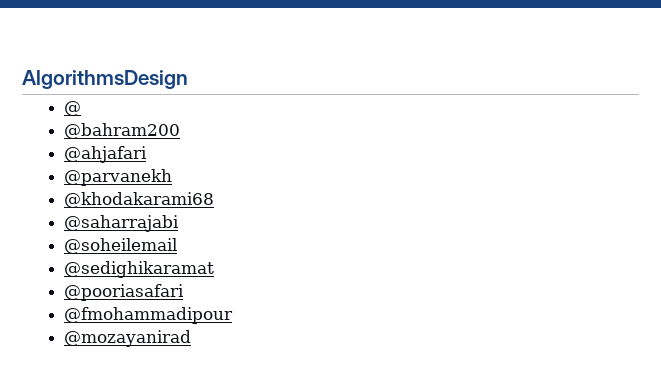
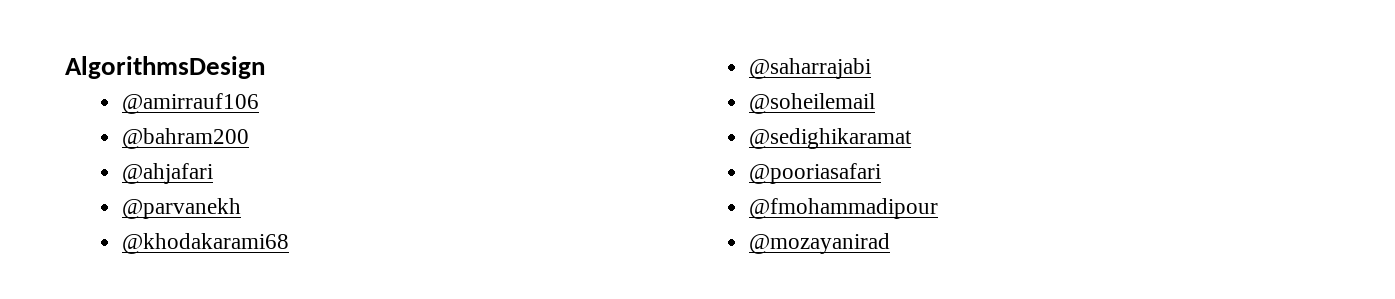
- @
+ @amirrauf106

